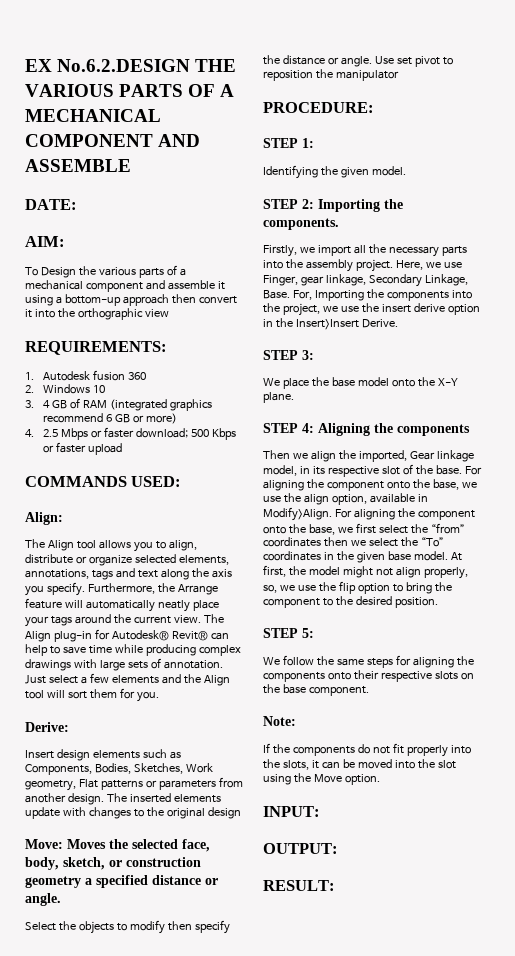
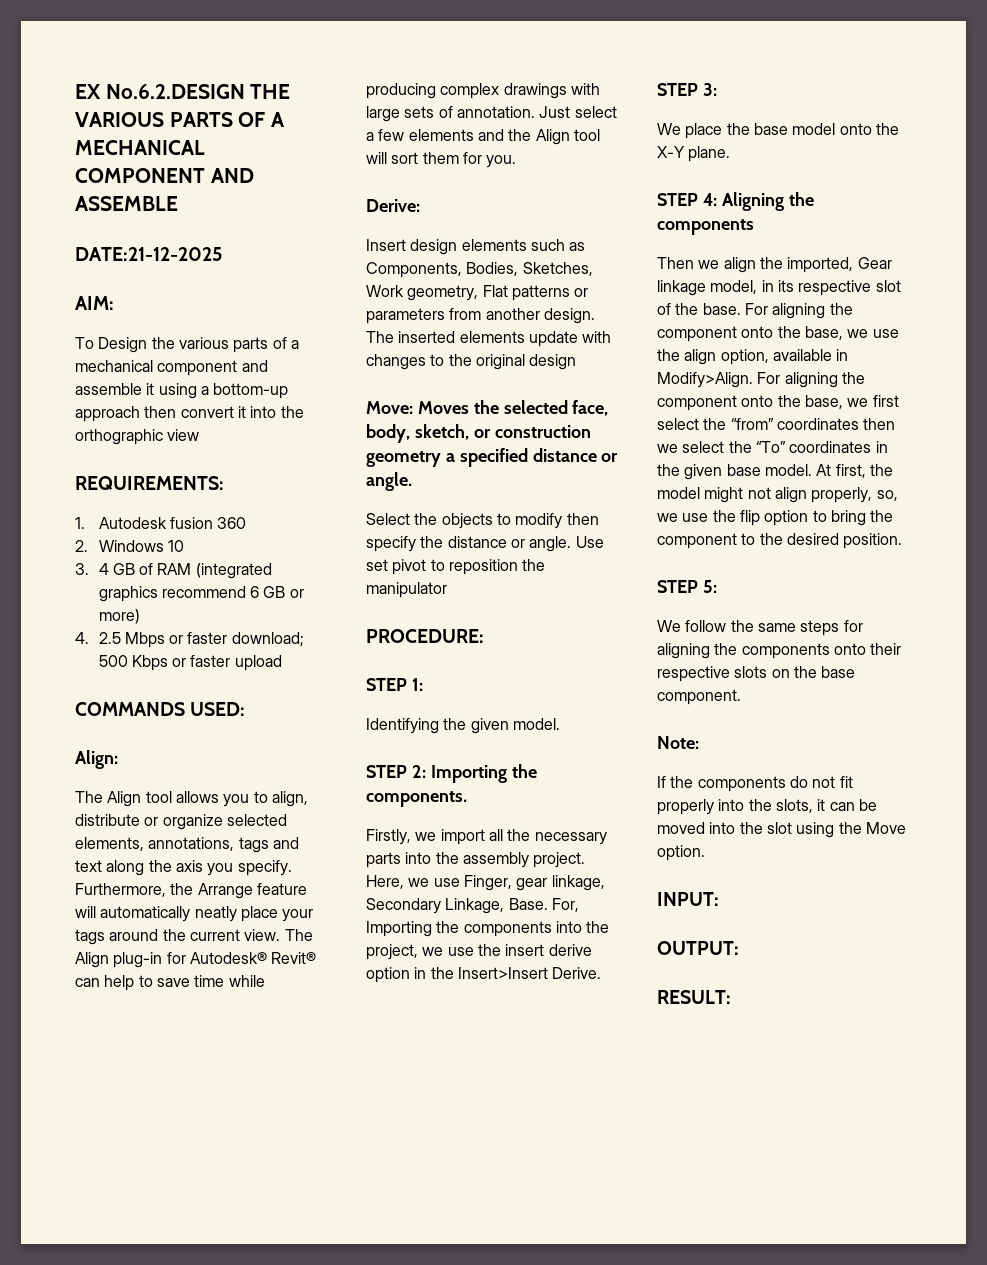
- DATE:
+ DATE:21-12-2025

